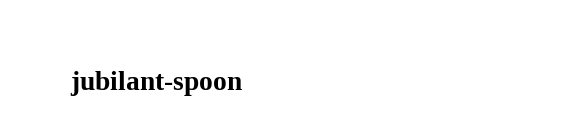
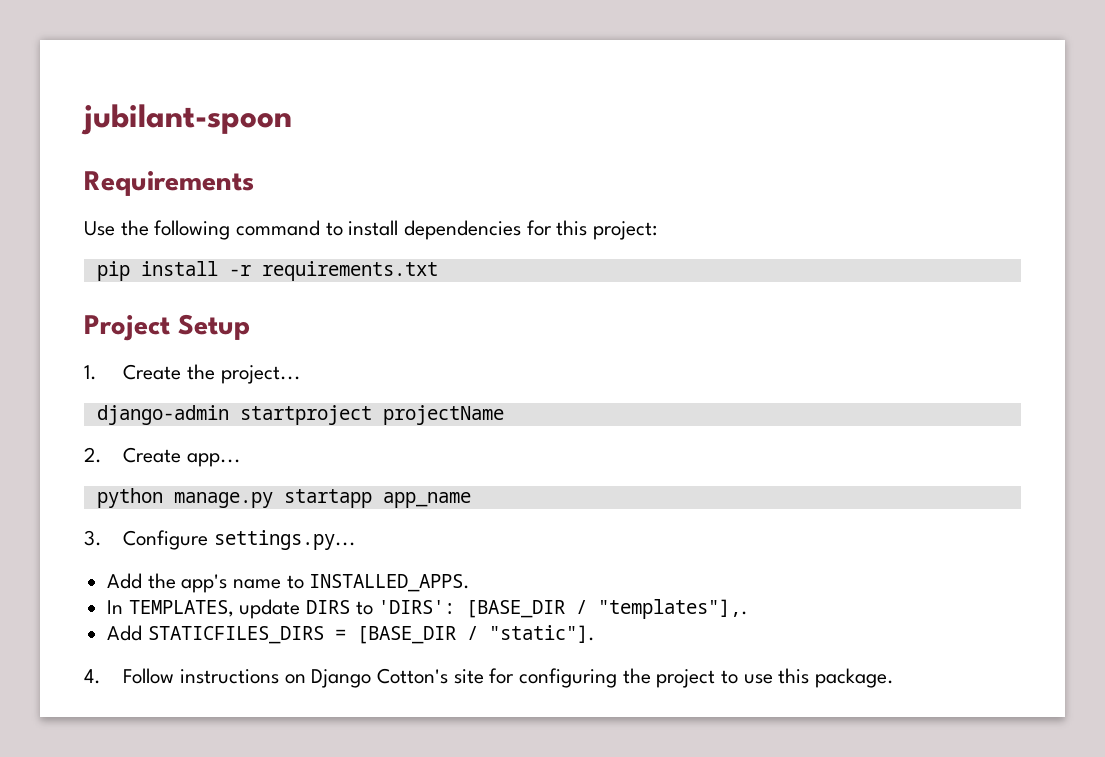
+ Requirements
+ Use the following command to install dependencies for this project:
+ pip install -r requirements.txt
+ Project Setup
+ 1. Create the project...
+ django-admin startproject projectName
+ 2. Create app...
+ python manage.py startapp app_name
+ 3. Configure settings.py...
+ Add the app's name to INSTALLED_APPS.
+ In TEMPLATES, update DIRS to 'DIRS': [BASE_DIR / "templates"],.
+ Add STATICFILES_DIRS = [BASE_DIR / "static"].
+ 4. Follow instructions on Django Cotton's site for configuring the project to use this package.

